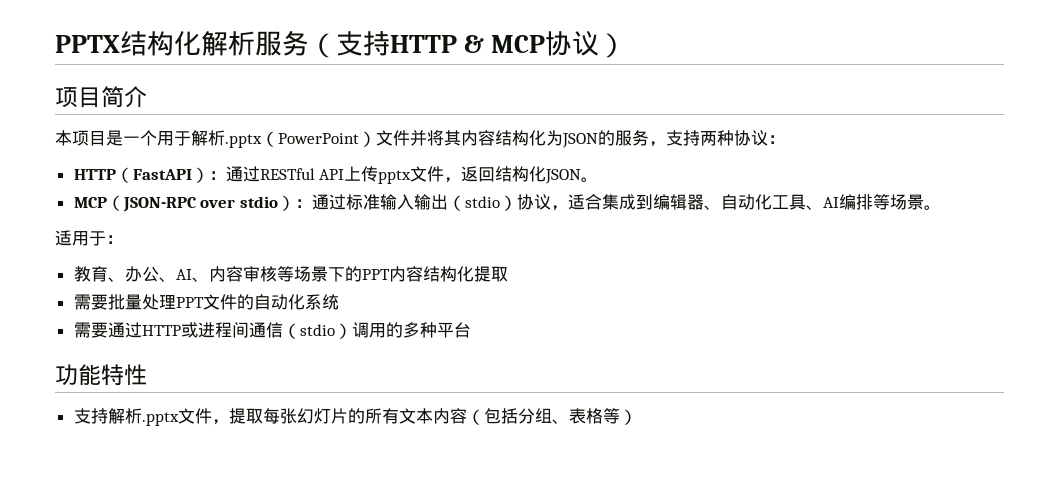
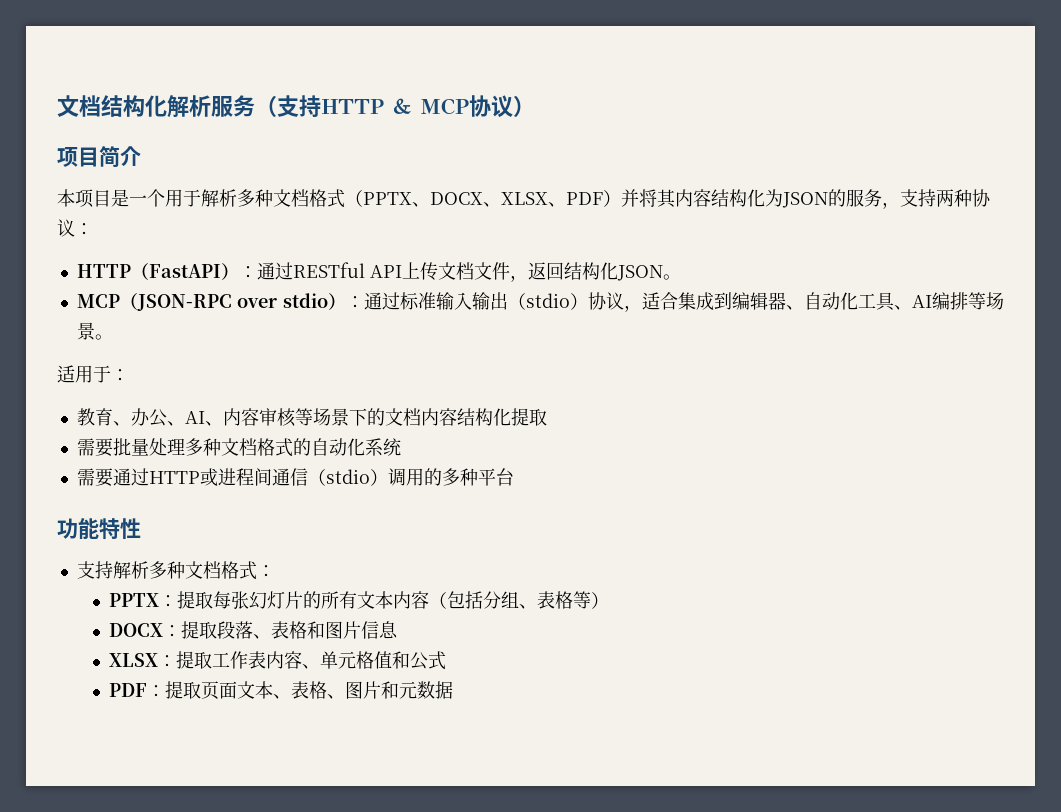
- PPTX结构化解析服务（支持HTTP & MCP协议）
+ 文档结构化解析服务（支持HTTP & MCP协议）
- 本项目是一个用于解析.pptx（PowerPoint）文件并将其内容结构化为JSON的服务，支持两种协议：
+ 本项目是一个用于解析多种文档格式（PPTX、DOCX、XLSX、PDF）并将其内容结构化为JSON的服务，支持两种协议：
- HTTP（FastAPI）：通过RESTful API上传pptx文件，返回结构化JSON。
+ HTTP（FastAPI）：通过RESTful API上传文档文件，返回结构化JSON。
- 教育、办公、AI、内容审核等场景下的PPT内容结构化提取
+ 教育、办公、AI、内容审核等场景下的文档内容结构化提取
- 需要批量处理PPT文件的自动化系统
+ 需要批量处理多种文档格式的自动化系统
- 支持解析.pptx文件，提取每张幻灯片的所有文本内容（包括分组、表格等）
+ 支持解析多种文档格式：
+ PPTX：提取每张幻灯片的所有文本内容（包括分组、表格等）
+ DOCX：提取段落、表格和图片信息
+ XLSX：提取工作表内容、单元格值和公式
+ PDF：提取页面文本、表格、图片和元数据

